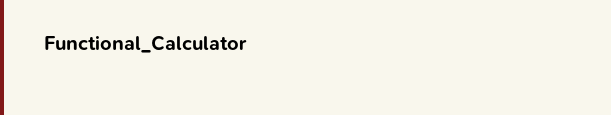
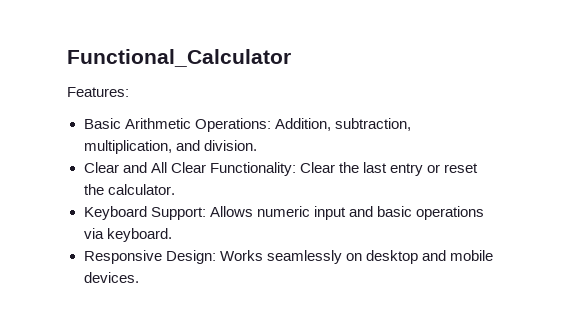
+ Features:
+ Basic Arithmetic Operations: Addition, subtraction, multiplication, and division.
+ Clear and All Clear Functionality: Clear the last entry or reset the calculator.
+ Keyboard Support: Allows numeric input and basic operations via keyboard.
+ Responsive Design: Works seamlessly on desktop and mobile devices.

